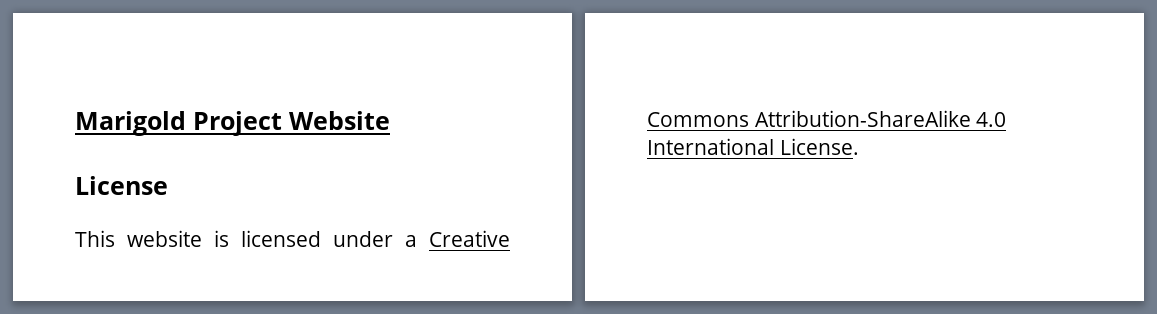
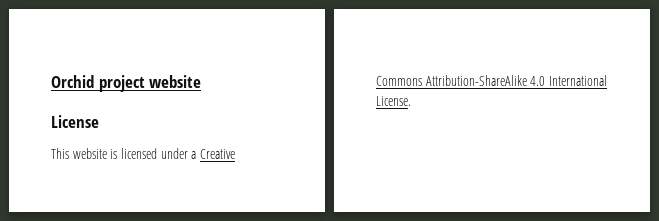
- Marigold Project Website
+ Orchid project website

